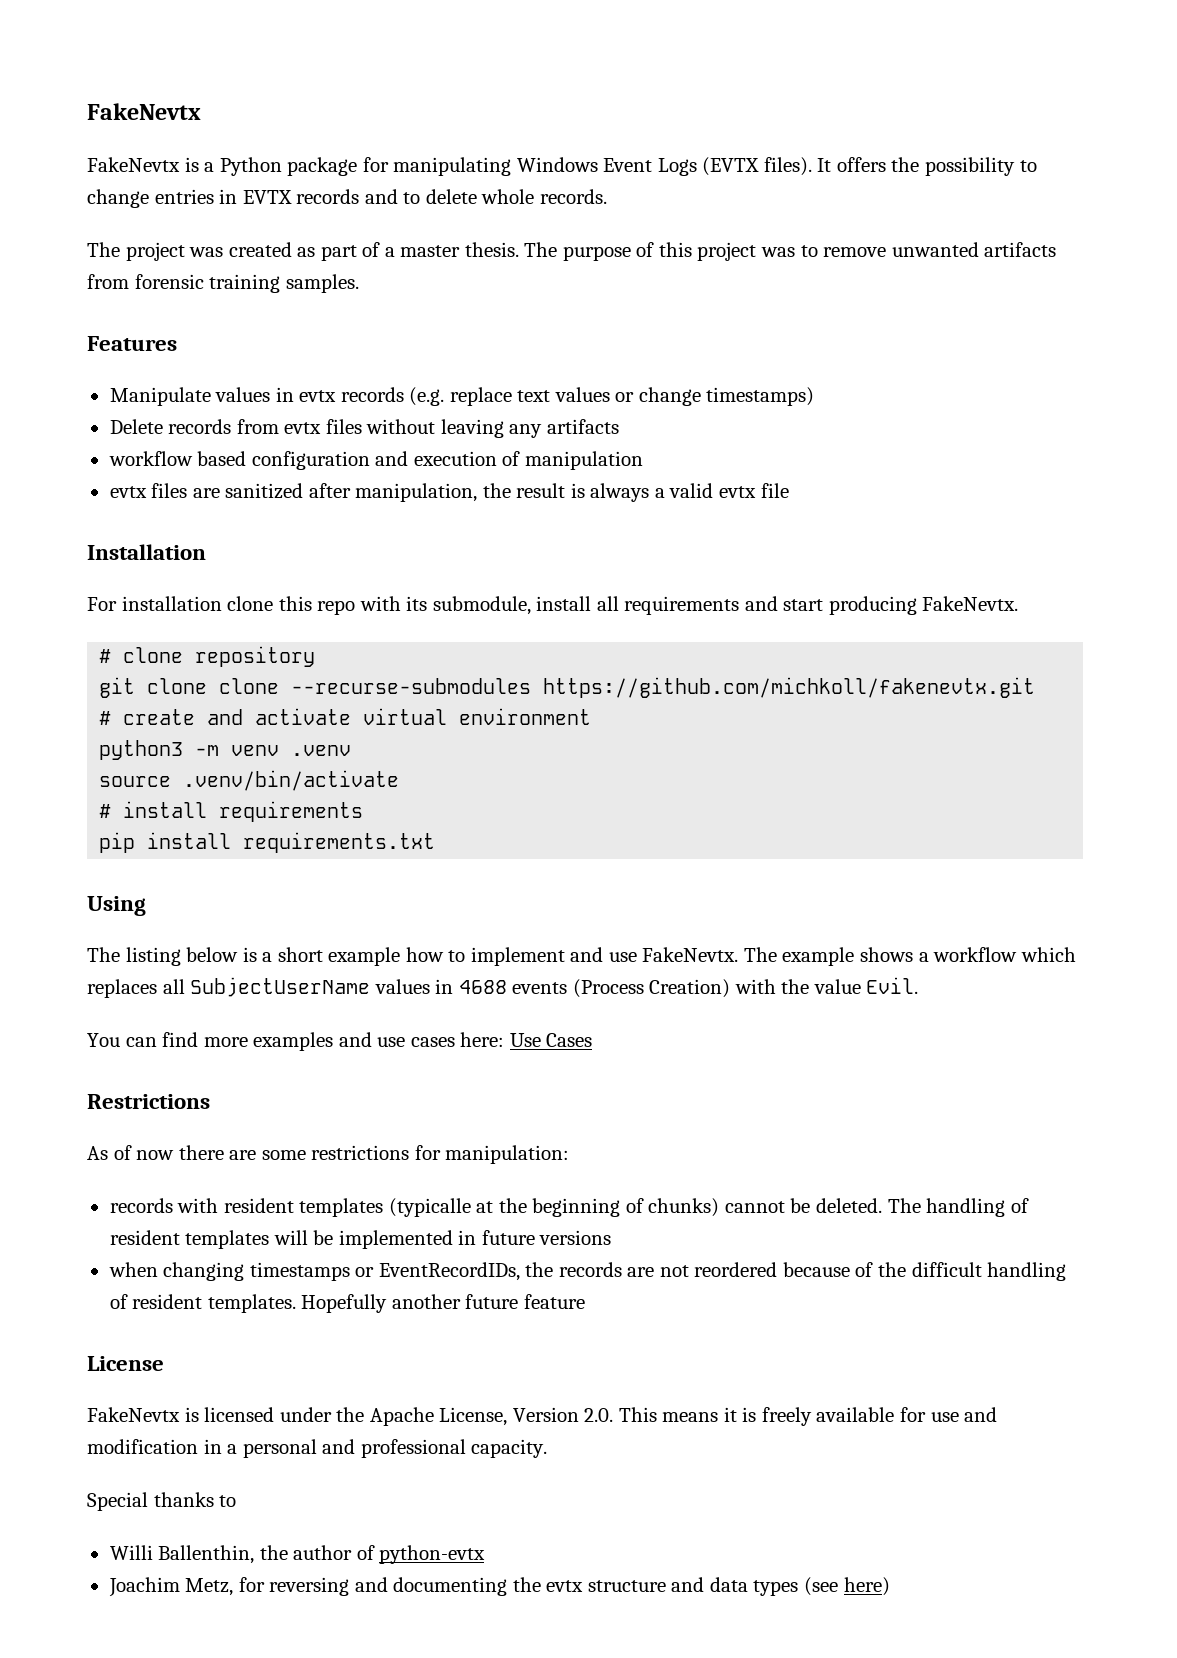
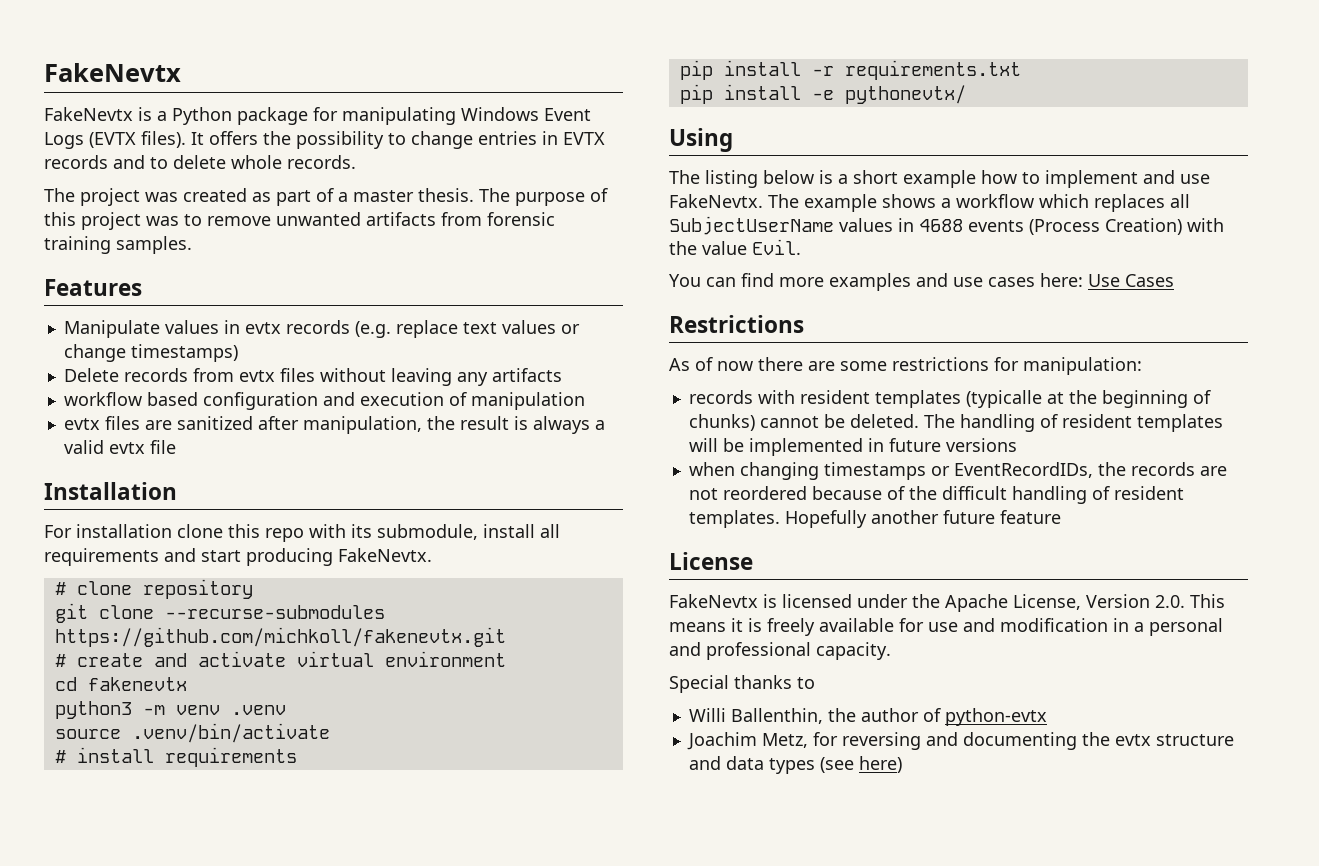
- git clone clone --recurse-submodules https://github.com/michkoll/fakenevtx.git
+ git clone --recurse-submodules https://github.com/michkoll/fakenevtx.git
+ cd fakenevtx
- pip install requirements.txt
+ pip install -r requirements.txt
+ pip install -e pythonevtx/

